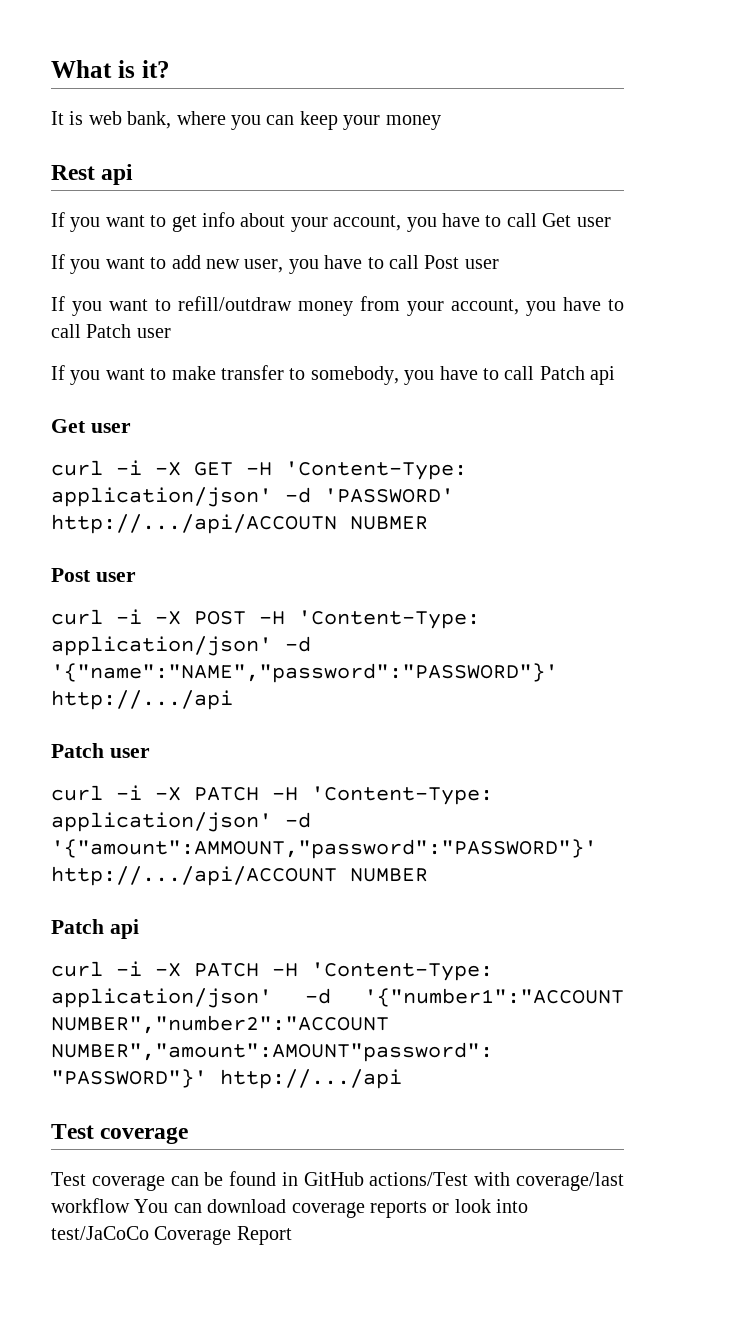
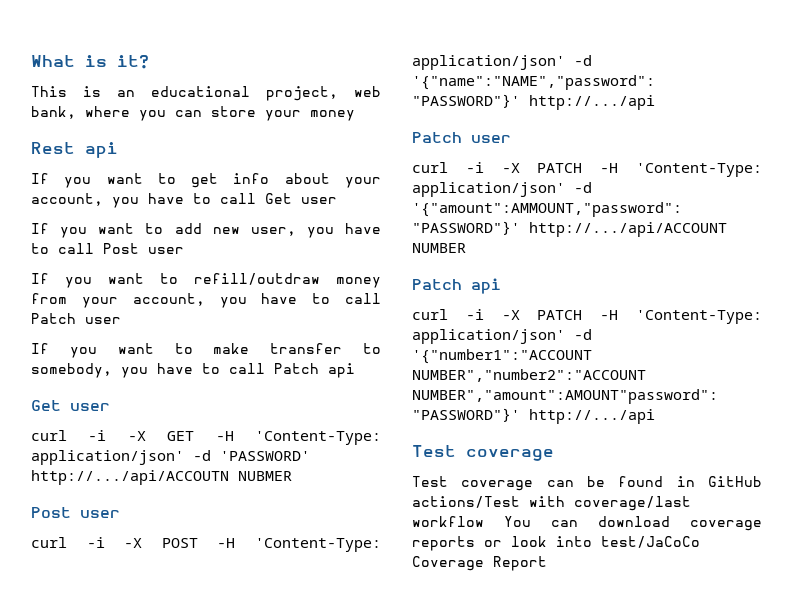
- It is web bank, where you can keep your money
+ This is an educational project, web bank, where you can store your money

